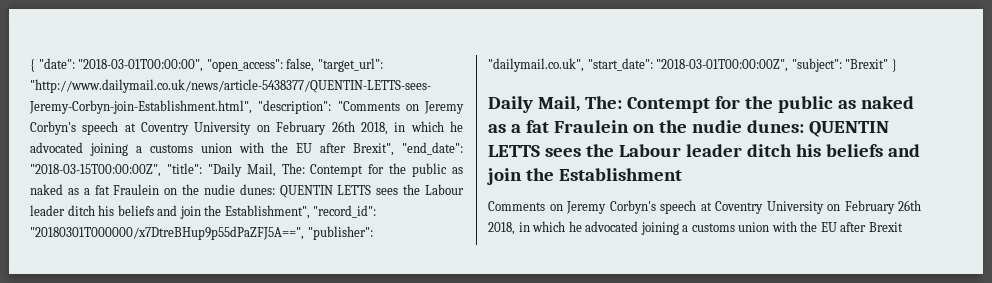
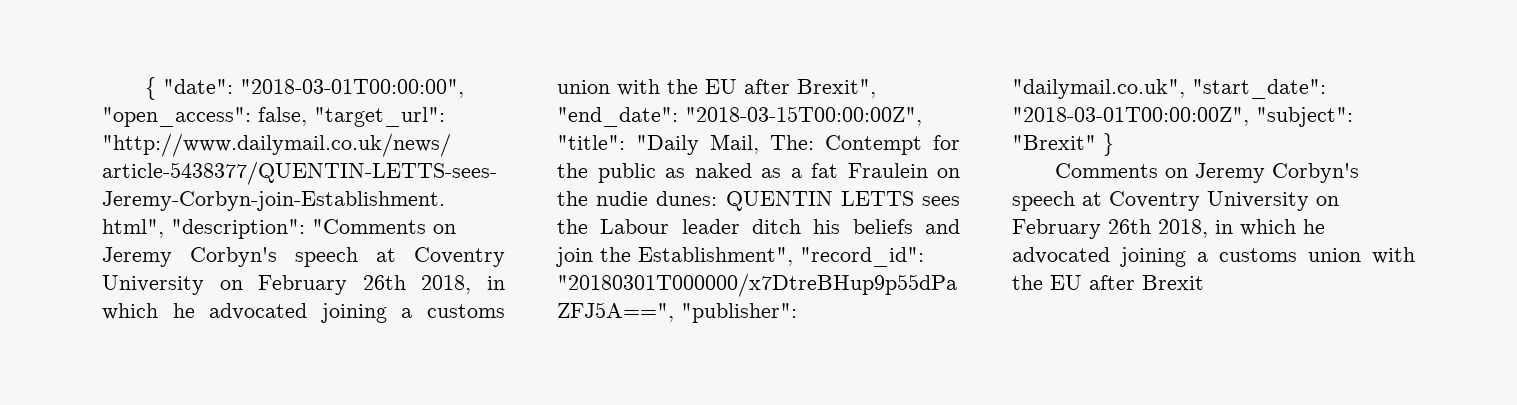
- Daily Mail, The: Contempt for the public as naked as a fat Fraulein on the nudie dunes: QUENTIN LETTS sees the Labour leader ditch his beliefs and join the Establishment

